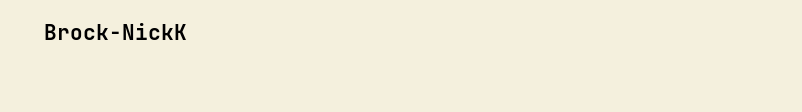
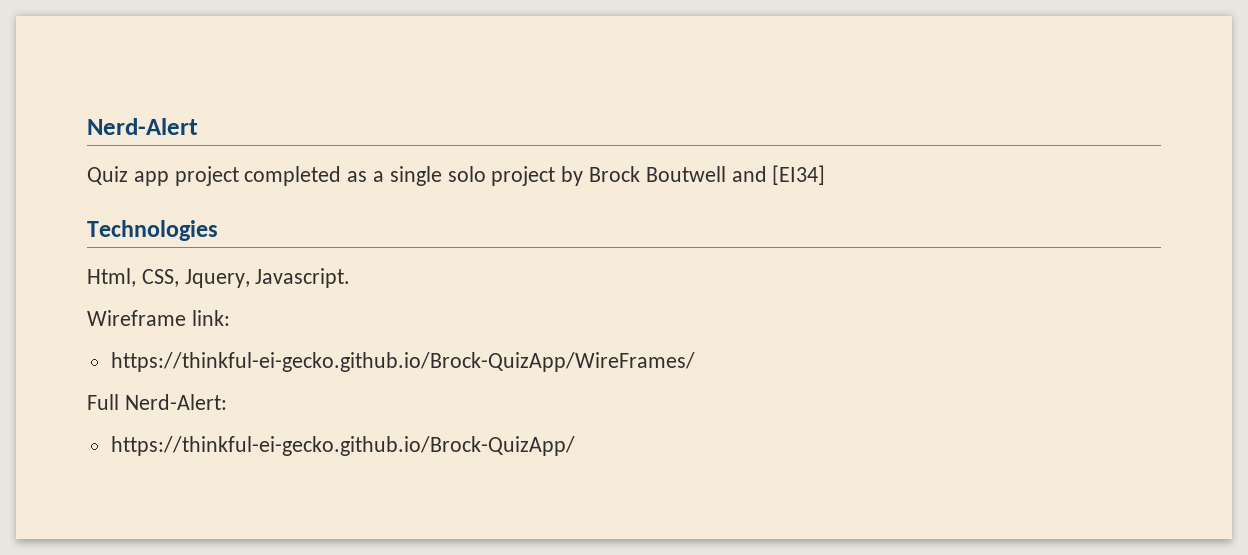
- Brock-NickK
+ Nerd-Alert
+ Quiz app project completed as a single solo project by Brock Boutwell and [EI34]
+ Technologies
+ Html, CSS, Jquery, Javascript.
+ Wireframe link:
+ https://thinkful-ei-gecko.github.io/Brock-QuizApp/WireFrames/
+ Full Nerd-Alert:
+ https://thinkful-ei-gecko.github.io/Brock-QuizApp/

